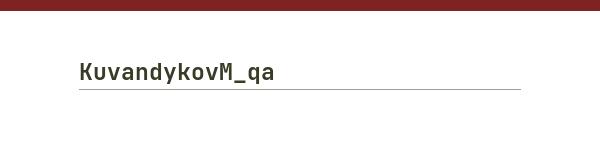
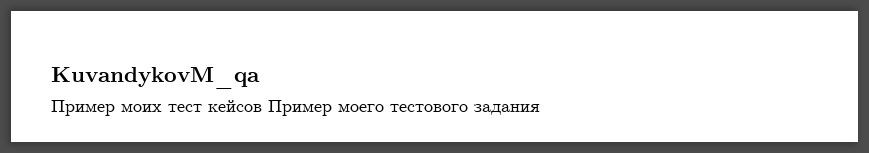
+ Пример моих тест кейсов Пример моего тестового задания

